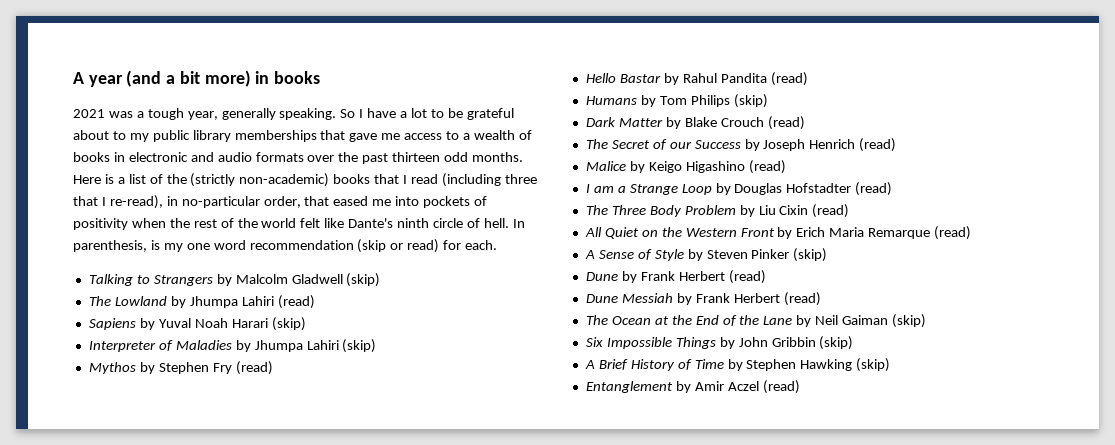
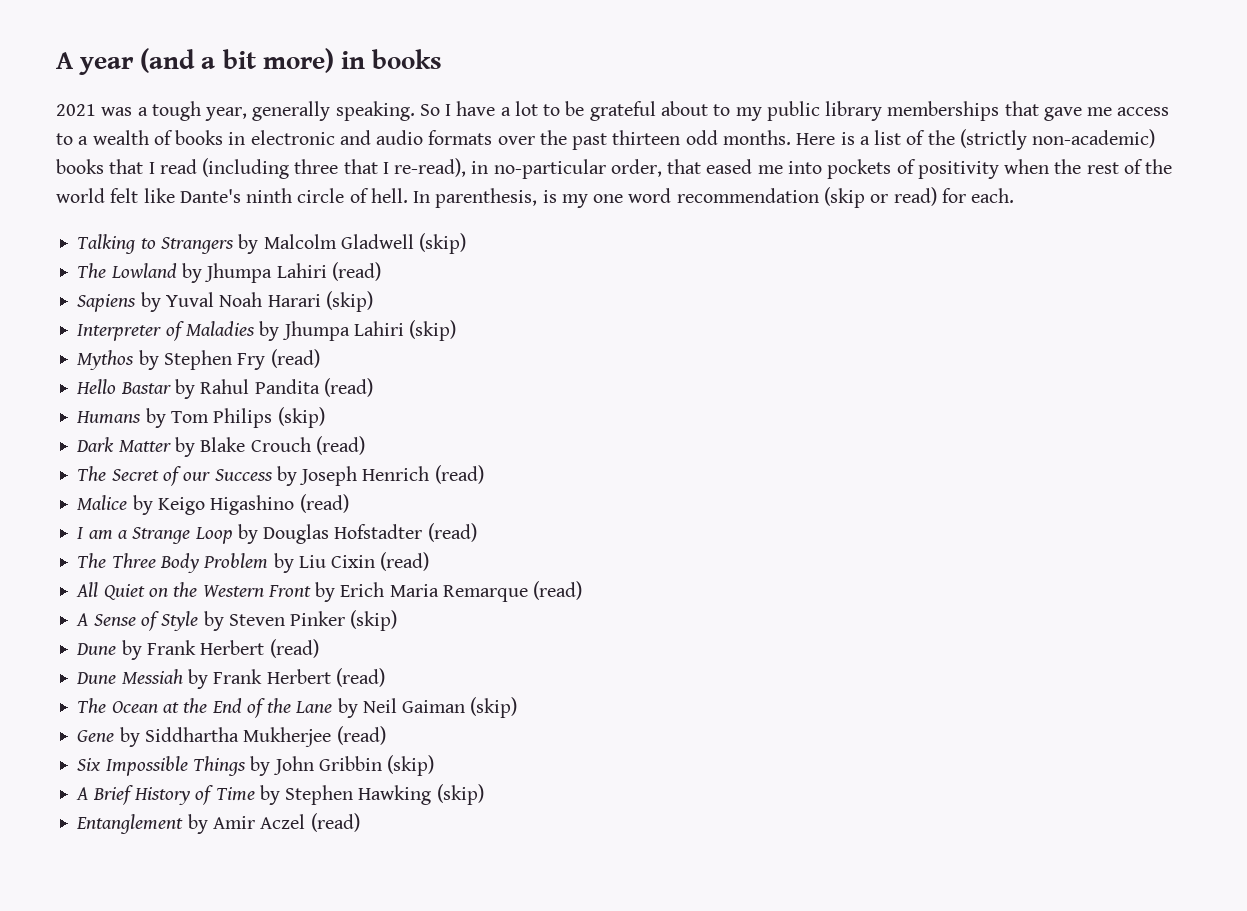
+ Gene by Siddhartha Mukherjee (read)

